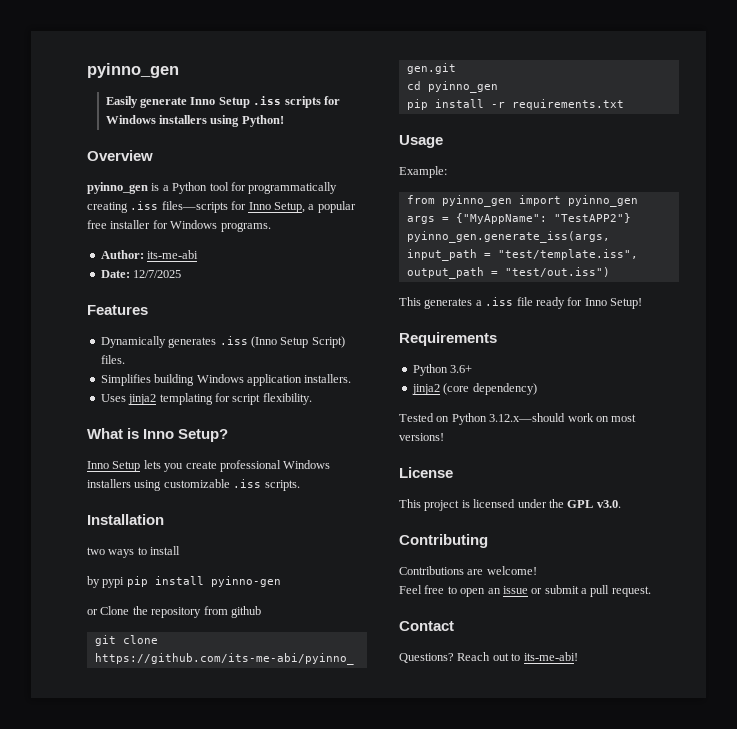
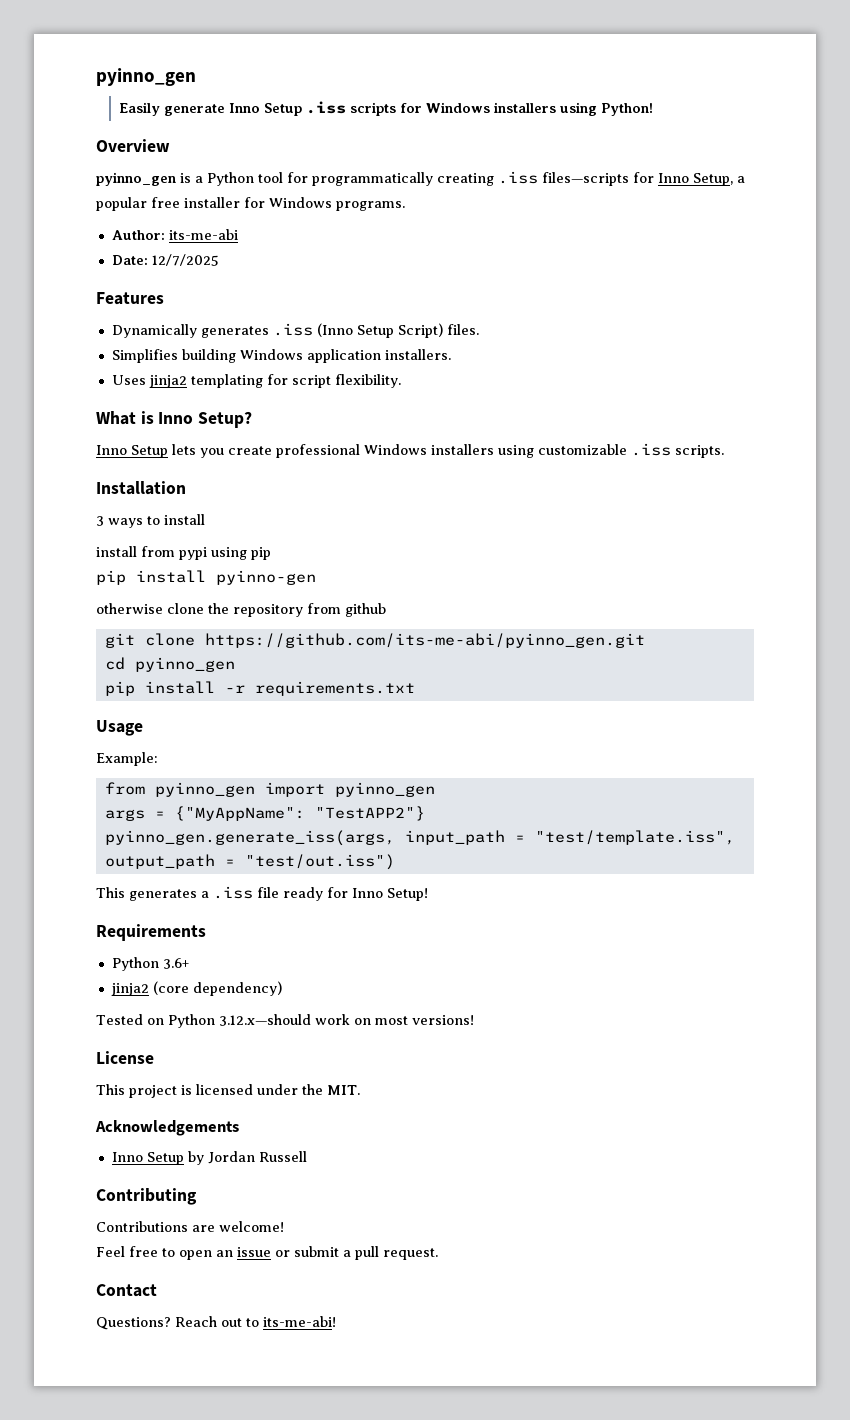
- two ways to install
+ 3 ways to install
- by pypi pip install pyinno-gen
+ install from pypi using pip
+ pip install pyinno-gen
- or Clone the repository from github
+ otherwise clone the repository from github
- This project is licensed under the GPL v3.0.
+ This project is licensed under the MIT.
+ Acknowledgements
+ Inno Setup by Jordan Russell

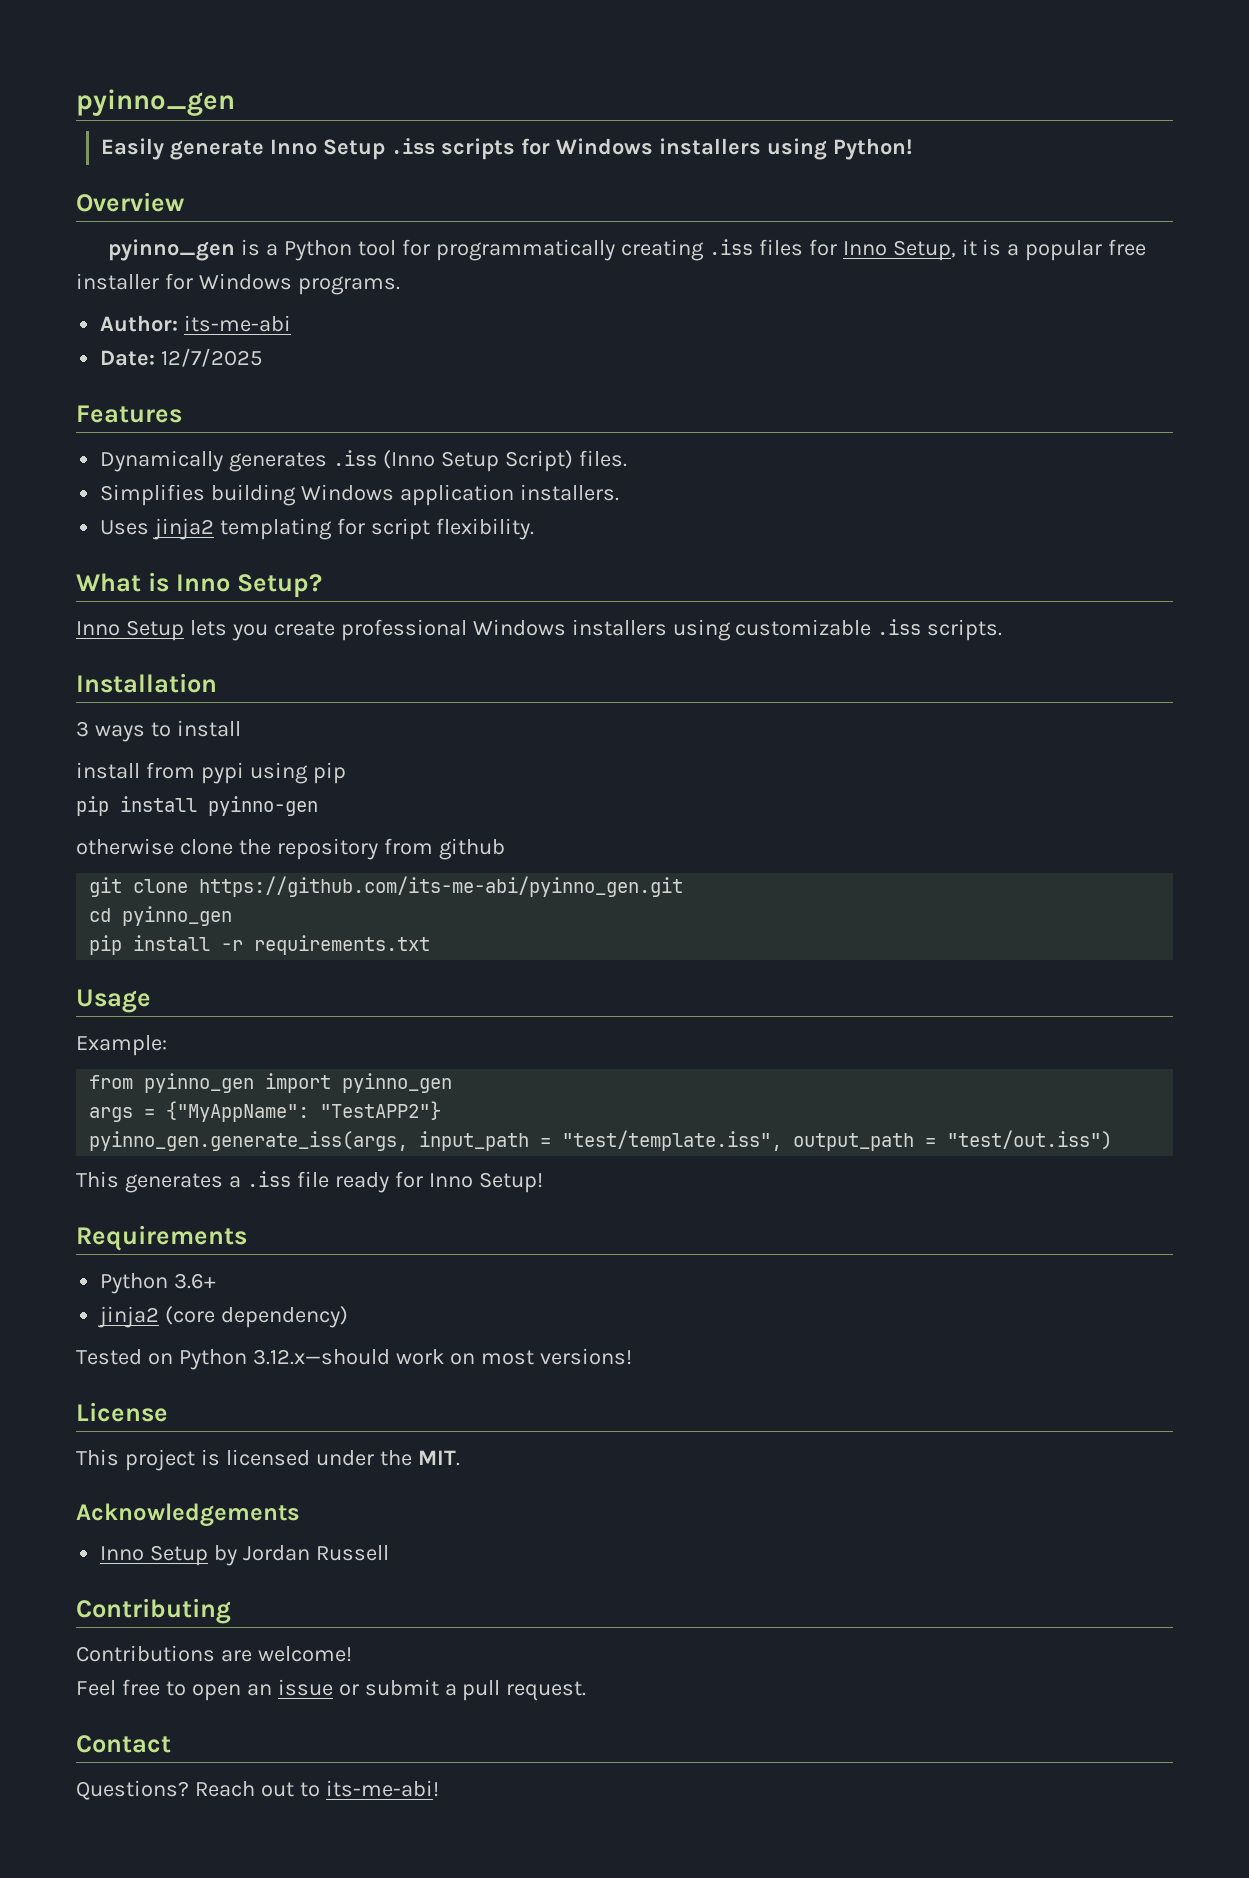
- pyinno_gen is a Python tool for programmatically creating .iss files—scripts for Inno Setup, a popular free installer for Windows programs.
+ pyinno_gen is a Python tool for programmatically creating .iss files for Inno Setup, it is a popular free installer for Windows programs.

